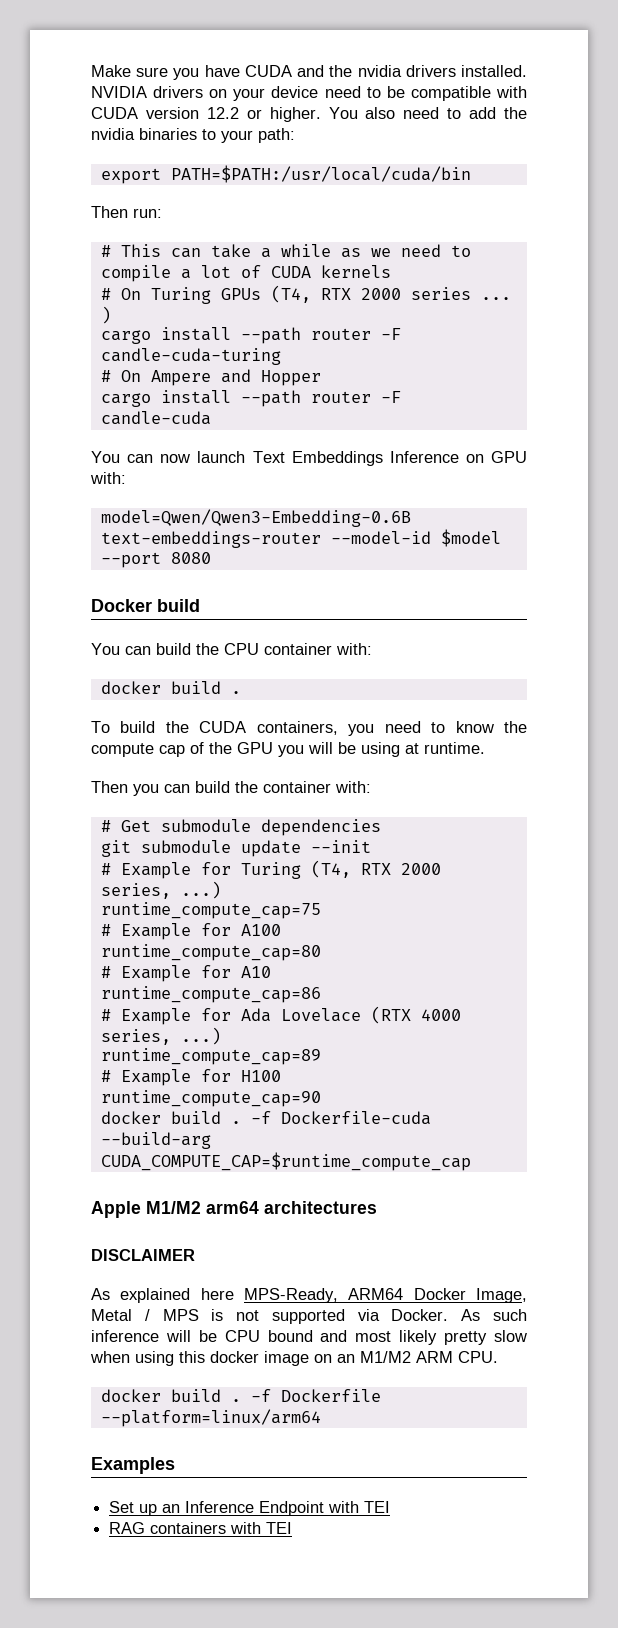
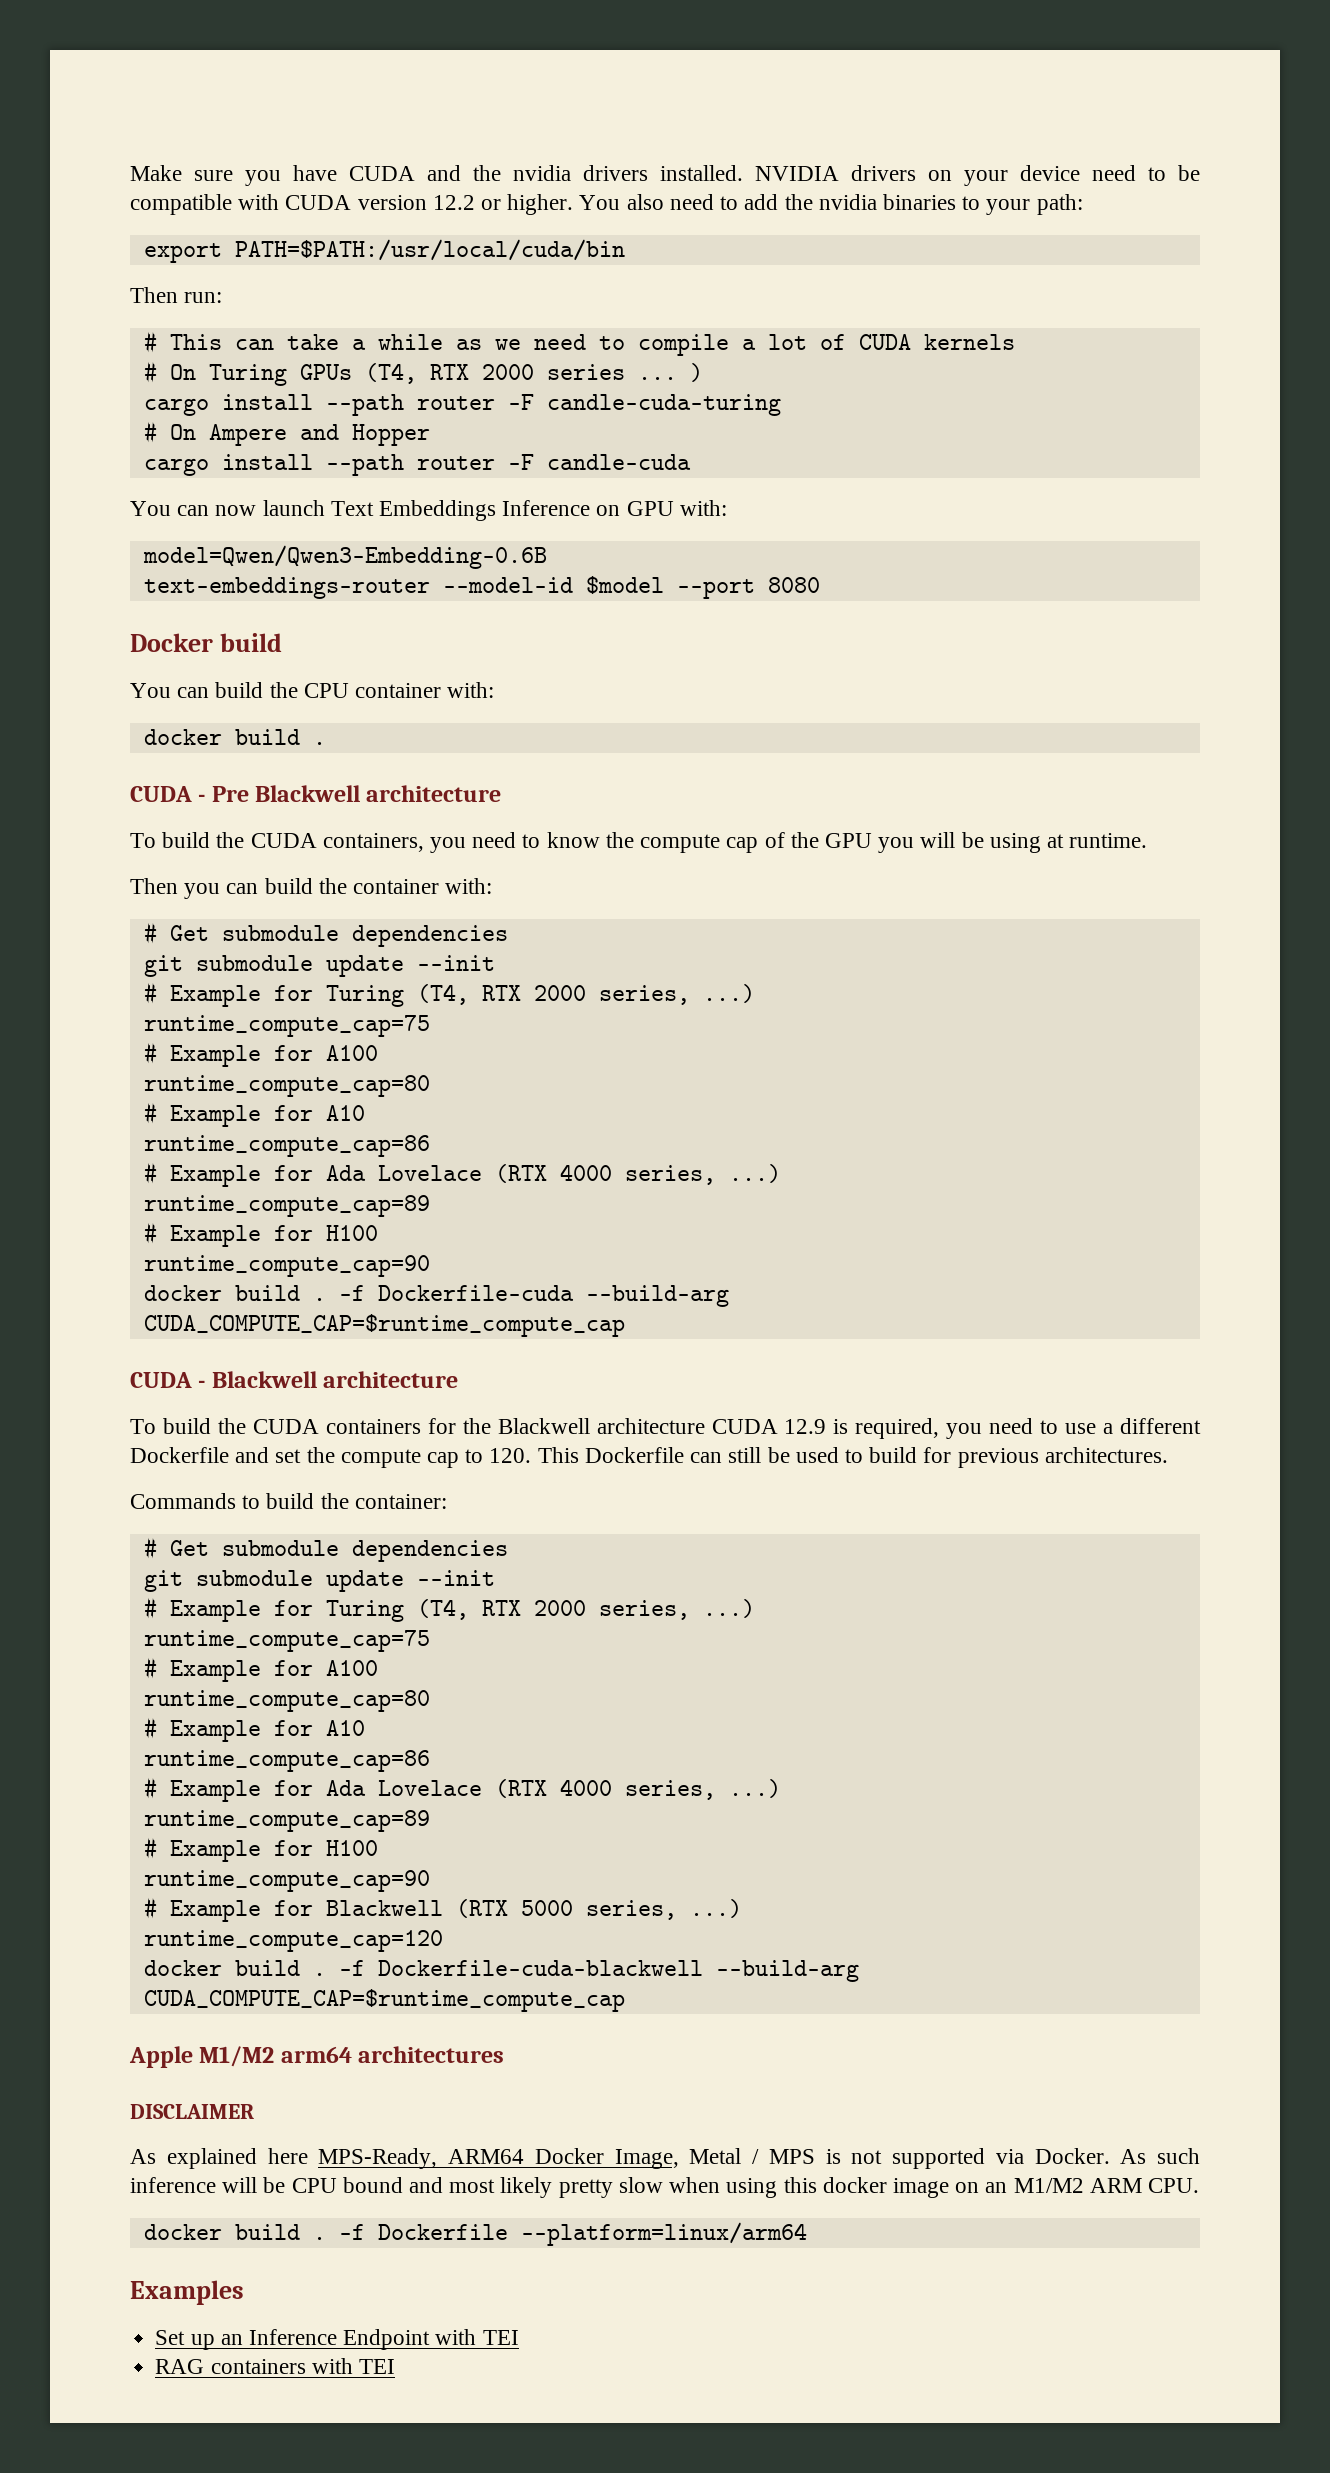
+ CUDA - Pre Blackwell architecture
+ CUDA - Blackwell architecture
+ To build the CUDA containers for the Blackwell architecture CUDA 12.9 is required, you need to use a different Dockerfile and set the compute cap to 120. This Dockerfile can still be used to build for previous architectures.
+ Commands to build the container:
+ # Get submodule dependencies
+ git submodule update --init
+ # Example for Turing (T4, RTX 2000 series, ...)
+ runtime_compute_cap=75
+ # Example for A100
+ runtime_compute_cap=80
+ # Example for A10
+ runtime_compute_cap=86
+ # Example for Ada Lovelace (RTX 4000 series, ...)
+ runtime_compute_cap=89
+ # Example for H100
+ runtime_compute_cap=90
+ # Example for Blackwell (RTX 5000 series, ...)
+ runtime_compute_cap=120
+ docker build . -f Dockerfile-cuda-blackwell --build-arg CUDA_COMPUTE_CAP=$runtime_compute_cap

